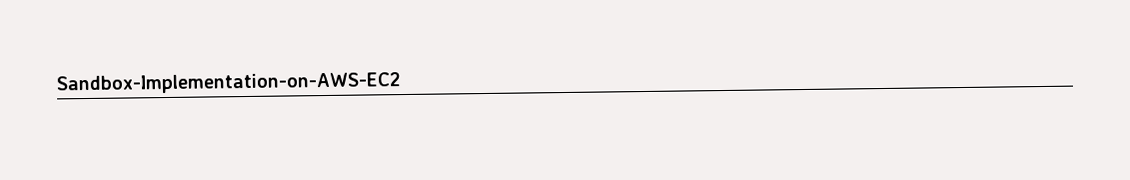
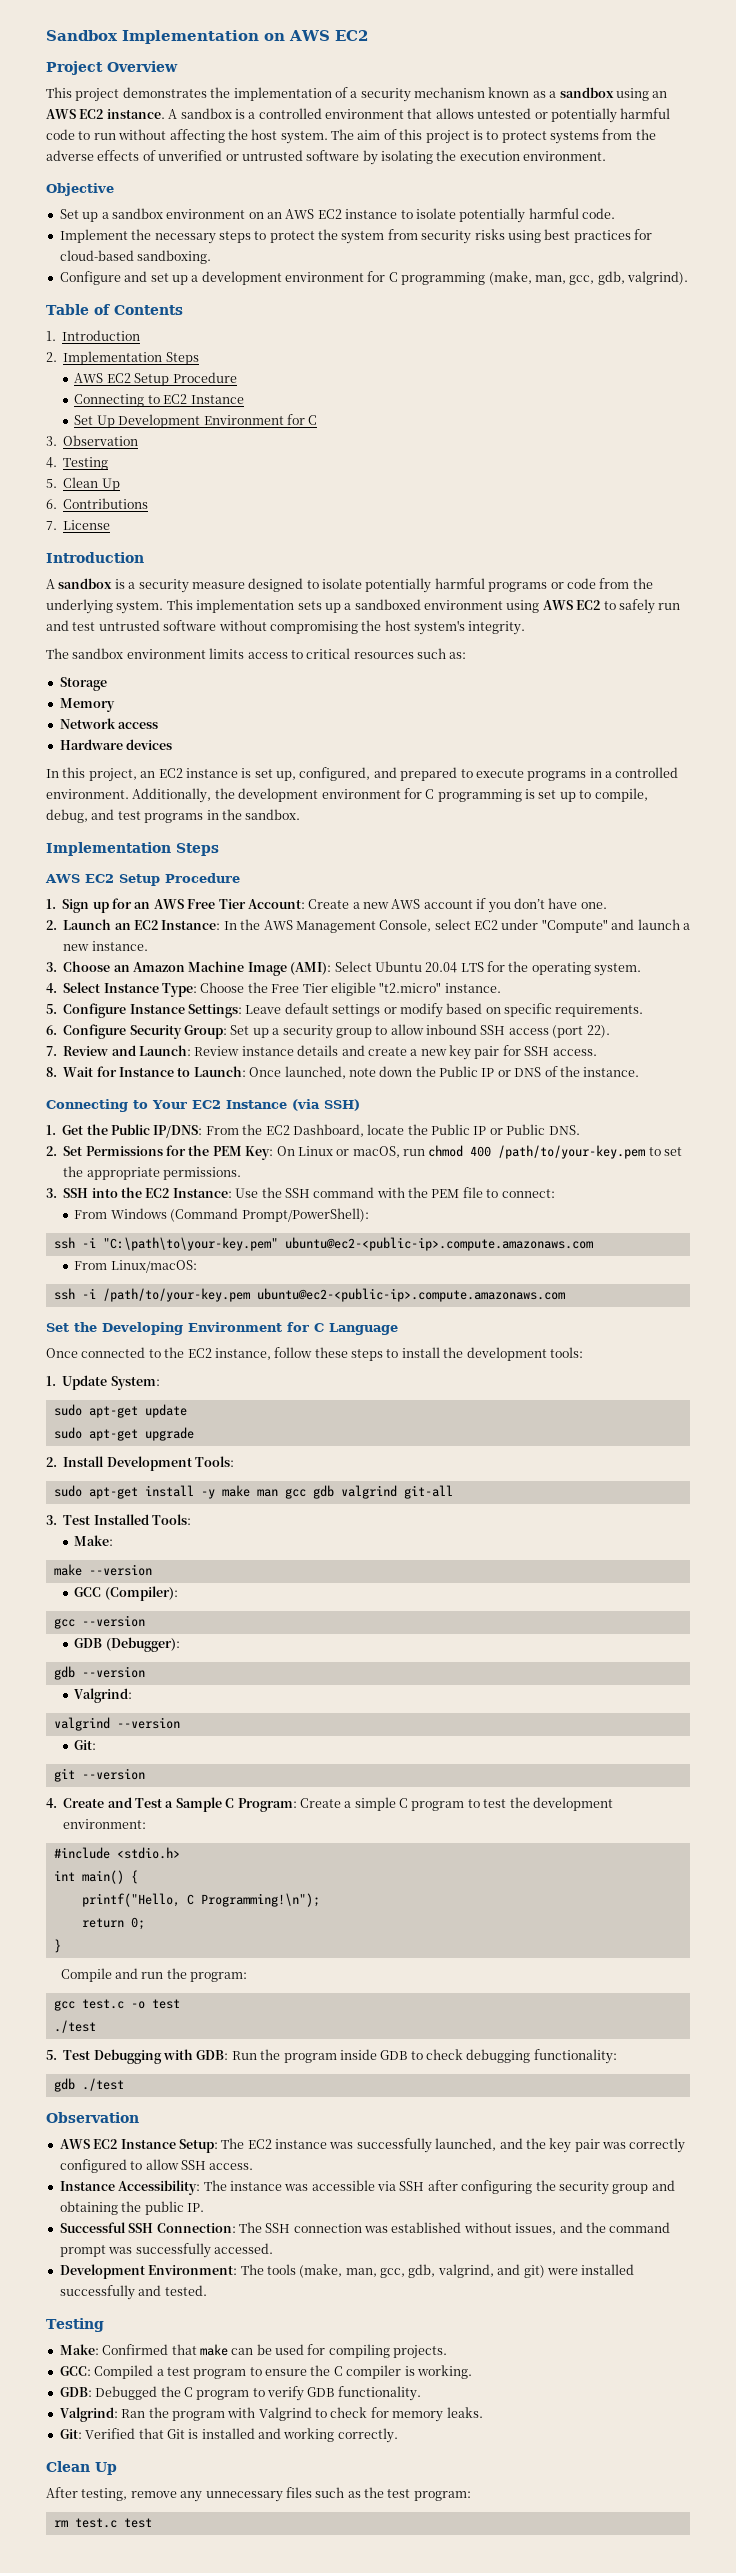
- Sandbox-Implementation-on-AWS-EC2
+ Sandbox Implementation on AWS EC2
+ Project Overview
+ This project demonstrates the implementation of a security mechanism known as a sandbox using an AWS EC2 instance. A sandbox is a controlled environment that allows untested or potentially harmful code to run without affecting the host system. The aim of this project is to protect systems from the adverse effects of unverified or untrusted software by isolating the execution environment.
+ Objective
+ Set up a sandbox environment on an AWS EC2 instance to isolate potentially harmful code.
+ Implement the necessary steps to protect the system from security risks using best practices for cloud-based sandboxing.
+ Configure and set up a development environment for C programming (make, man, gcc, gdb, valgrind).
+ Table of Contents
+ 1. Introduction
+ 2. Implementation Steps
+ AWS EC2 Setup Procedure
+ Connecting to EC2 Instance
+ Set Up Development Environment for C
+ 3. Observation
+ 4. Testing
+ 5. Clean Up
+ 6. Contributions
+ 7. License
+ Introduction
+ A sandbox is a security measure designed to isolate potentially harmful programs or code from the underlying system. This implementation sets up a sandboxed environment using AWS EC2 to safely run and test untrusted software without compromising the host system's integrity.
+ The sandbox environment limits access to critical resources such as:
+ Storage
+ Memory
+ Network access
+ Hardware devices
+ In this project, an EC2 instance is set up, configured, and prepared to execute programs in a controlled environment. Additionally, the development environment for C programming is set up to compile, debug, and test programs in the sandbox.
+ Implementation Steps
+ AWS EC2 Setup Procedure
+ 1. Sign up for an AWS Free Tier Account: Create a new AWS account if you don’t have one.
+ 2. Launch an EC2 Instance: In the AWS Management Console, select EC2 under "Compute" and launch a new instance.
+ 3. Choose an Amazon Machine Image (AMI): Select Ubuntu 20.04 LTS for the operating system.
+ 4. Select Instance Type: Choose the Free Tier eligible "t2.micro" instance.
+ 5. Configure Instance Settings: Leave default settings or modify based on specific requirements.
+ 6. Configure Security Group: Set up a security group to allow inbound SSH access (port 22).
+ 7. Review and Launch: Review instance details and create a new key pair for SSH access.
+ 8. Wait for Instance to Launch: Once launched, note down the Public IP or DNS of the instance.
+ Connecting to Your EC2 Instance (via SSH)
+ 1. Get the Public IP/DNS: From the EC2 Dashboard, locate the Public IP or Public DNS.
+ 2. Set Permissions for the PEM Key: On Linux or macOS, run chmod 400 /path/to/your-key.pem to set the appropriate permissions.
+ 3. SSH into the EC2 Instance: Use the SSH command with the PEM file to connect:
+ From Windows (Command Prompt/PowerShell):
+ ssh -i "C:\path\to\your-key.pem" ubuntu@ec2-<public-ip>.compute.amazonaws.com
+ From Linux/macOS:
+ ssh -i /path/to/your-key.pem ubuntu@ec2-<public-ip>.compute.amazonaws.com
+ Set the Developing Environment for C Language
+ Once connected to the EC2 instance, follow these steps to install the development tools:
+ 1. Update System:
+ sudo apt-get update
+ sudo apt-get upgrade
+ 2. Install Development Tools:
+ sudo apt-get install -y make man gcc gdb valgrind git-all
+ 3. Test Installed Tools:
+ Make:
+ make --version
+ GCC (Compiler):
+ gcc --version
+ GDB (Debugger):
+ gdb --version
+ Valgrind:
+ valgrind --version
+ Git:
+ git --version
+ 4. Create and Test a Sample C Program: Create a simple C program to test the development environment:
+ #include <stdio.h>
+ int main() {
+ printf("Hello, C Programming!\n");
+ return 0;
+ }
+ Compile and run the program:
+ gcc test.c -o test
+ ./test
+ 5. Test Debugging with GDB: Run the program inside GDB to check debugging functionality:
+ gdb ./test
+ Observation
+ AWS EC2 Instance Setup: The EC2 instance was successfully launched, and the key pair was correctly configured to allow SSH access.
+ Instance Accessibility: The instance was accessible via SSH after configuring the security group and obtaining the public IP.
+ Successful SSH Connection: The SSH connection was established without issues, and the command prompt was successfully accessed.
+ Development Environment: The tools (make, man, gcc, gdb, valgrind, and git) were installed successfully and tested.
+ Testing
+ Make: Confirmed that make can be used for compiling projects.
+ GCC: Compiled a test program to ensure the C compiler is working.
+ GDB: Debugged the C program to verify GDB functionality.
+ Valgrind: Ran the program with Valgrind to check for memory leaks.
+ Git: Verified that Git is installed and working correctly.
+ Clean Up
+ After testing, remove any unnecessary files such as the test program:
+ rm test.c test

